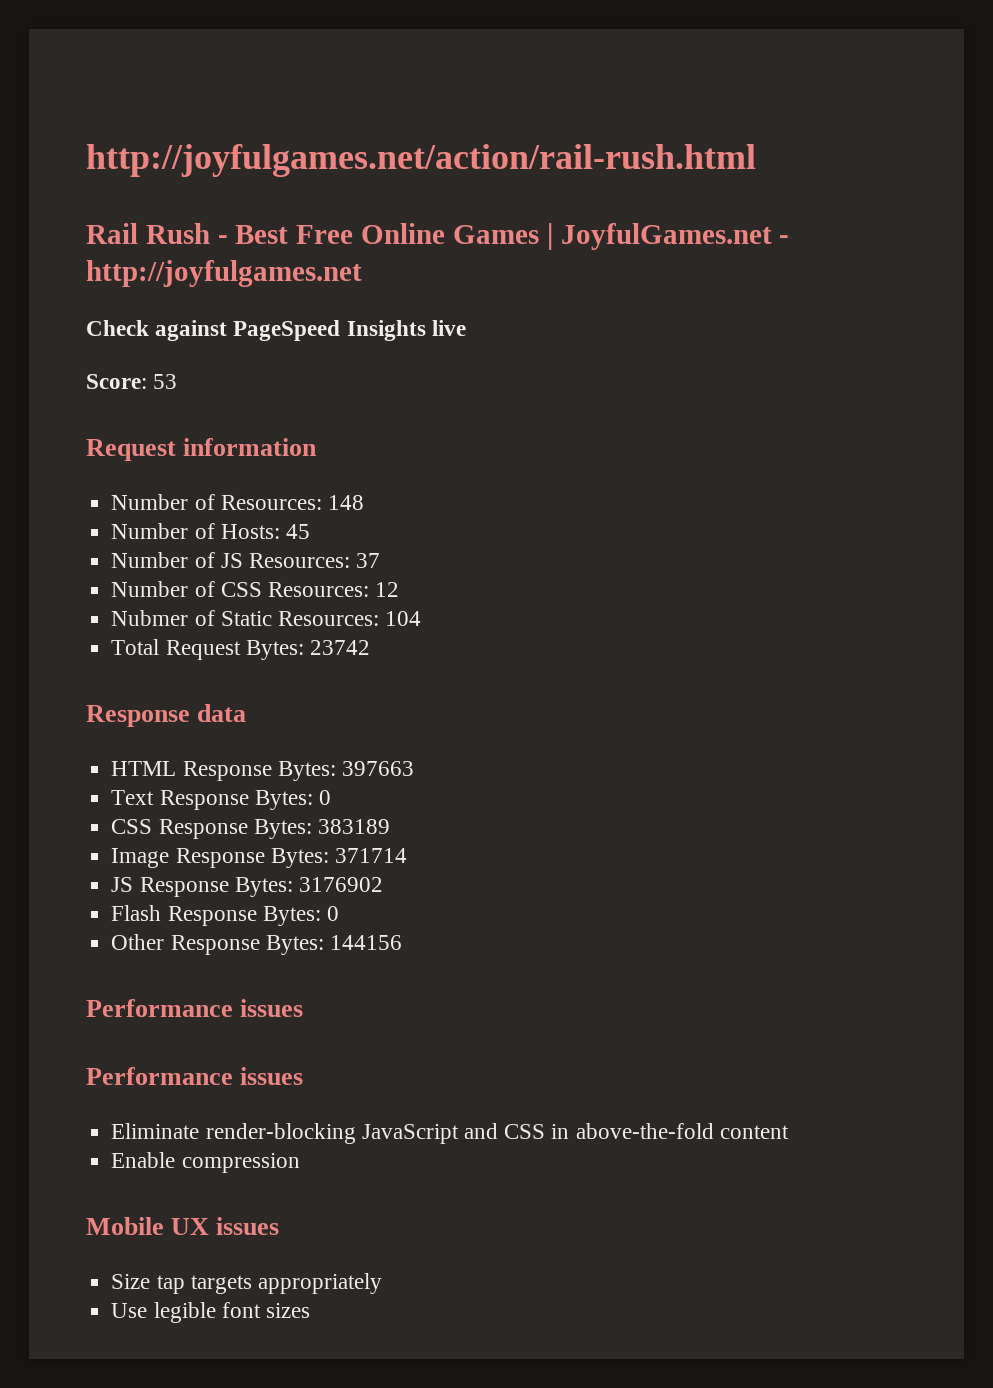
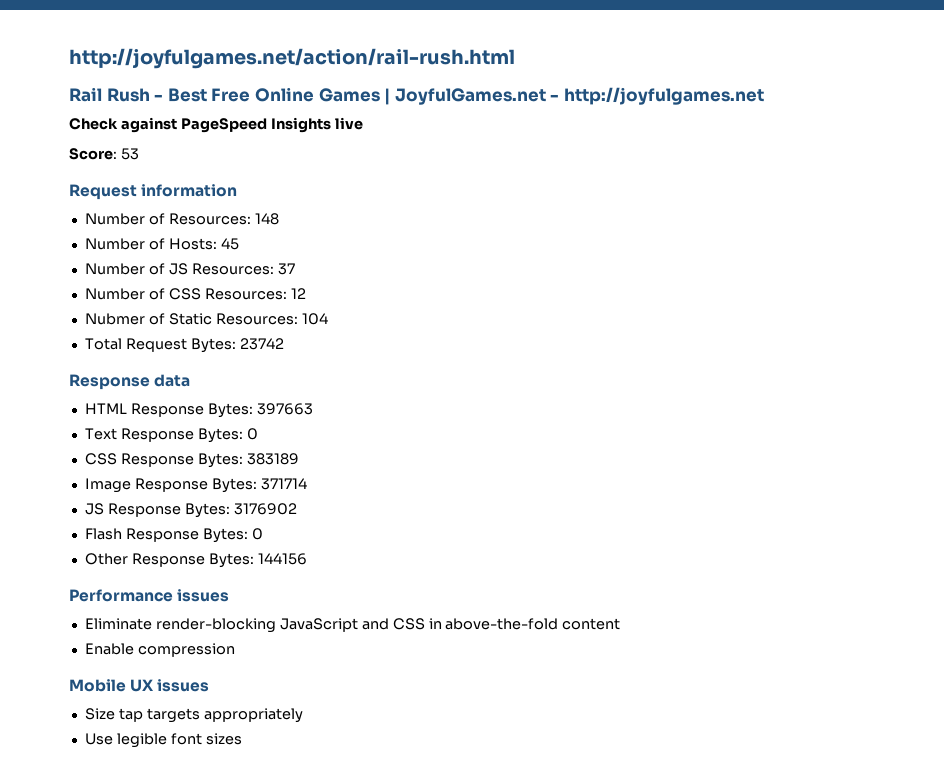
  Other Response Bytes: 144156
- Performance issues

